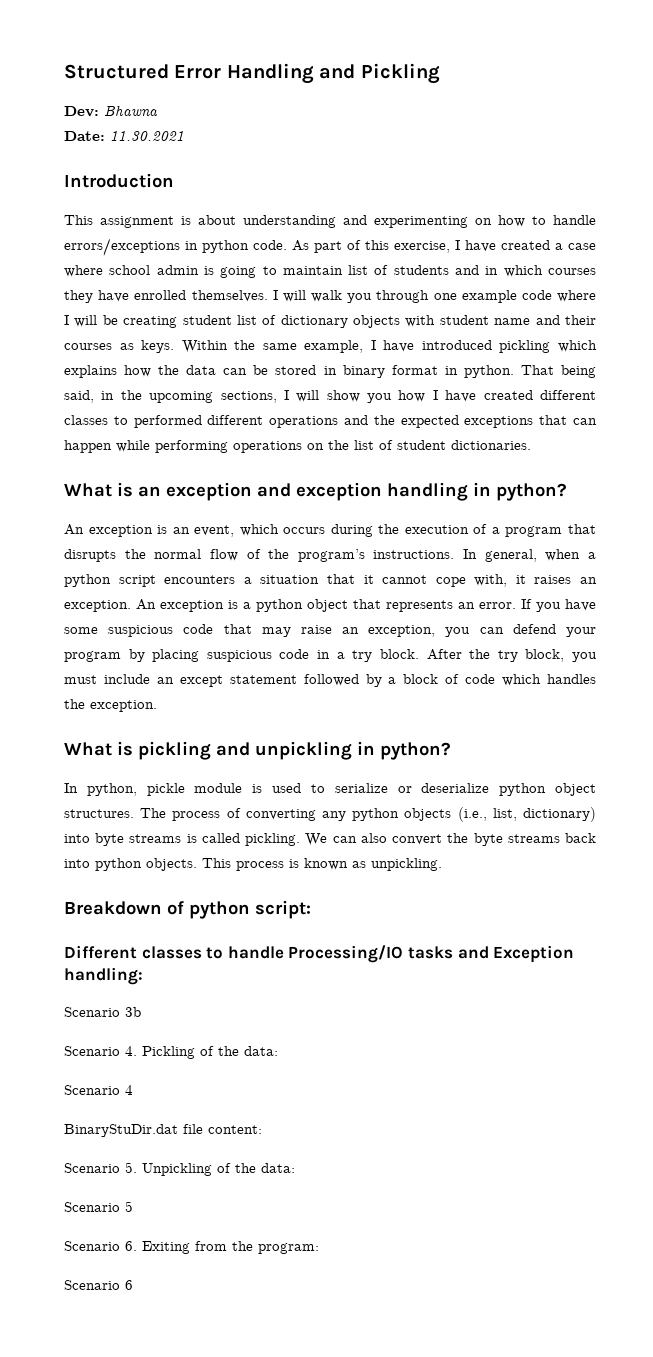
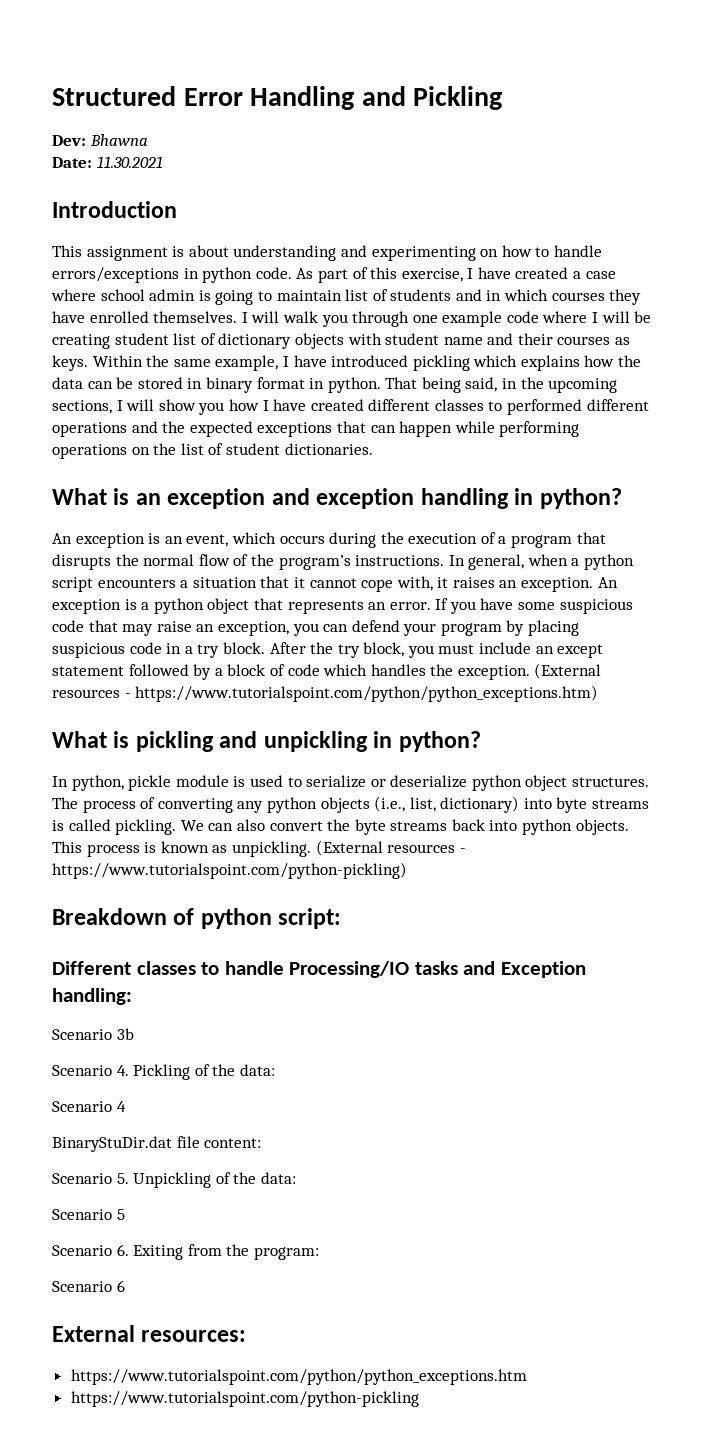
+ (External resources - https://www.tutorialspoint.com/python/python_exceptions.htm)
+ (External resources - https://www.tutorialspoint.com/python-pickling)
+ External resources:
+ https://www.tutorialspoint.com/python/python_exceptions.htm
+ https://www.tutorialspoint.com/python-pickling

